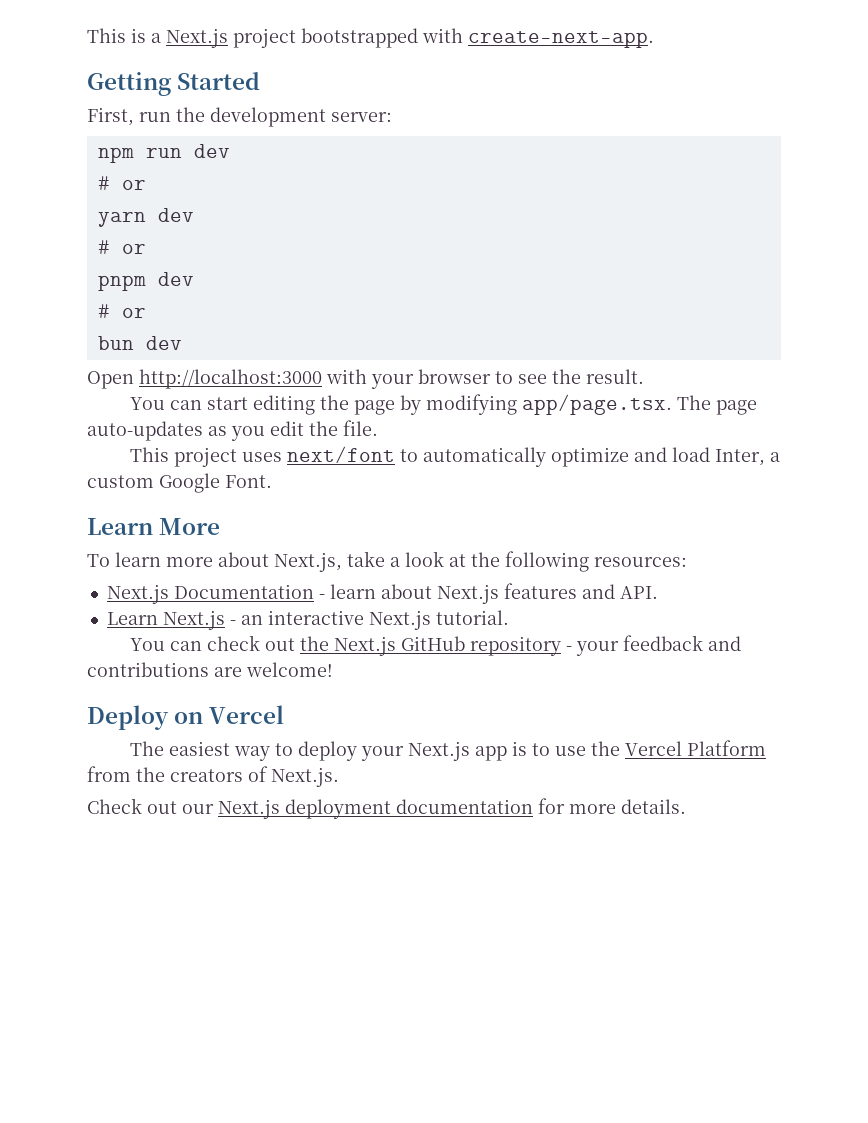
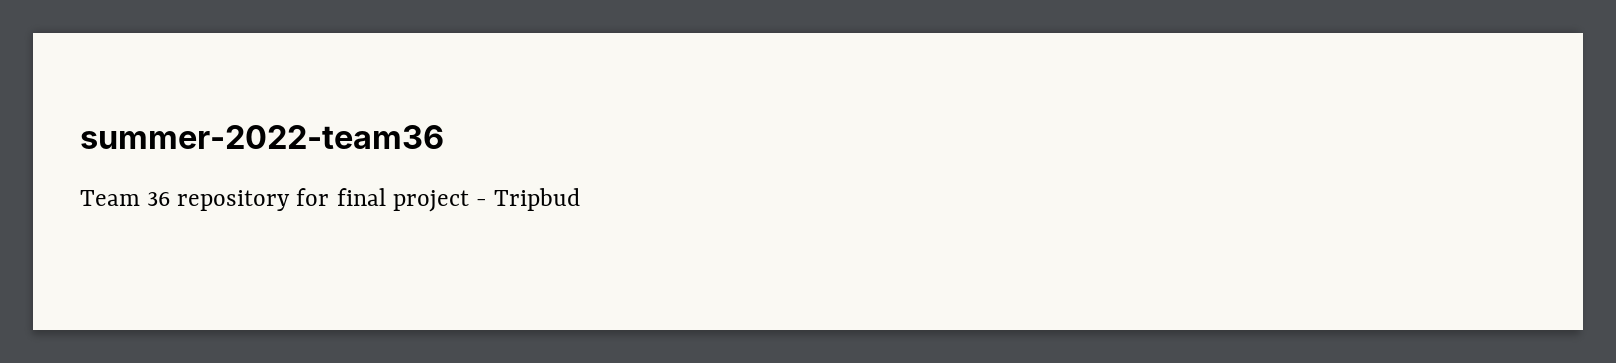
- This is a Next.js project bootstrapped with create-next-app.
- Getting Started
- First, run the development server:
- npm run dev
- # or
- yarn dev
- # or
- pnpm dev
- # or
- bun dev
- Open http://localhost:3000 with your browser to see the result.
- You can start editing the page by modifying app/page.tsx. The page auto-updates as you edit the file.
- This project uses next/font to automatically optimize and load Inter, a custom Google Font.
- Learn More
- To learn more about Next.js, take a look at the following resources:
- Next.js Documentation - learn about Next.js features and API.
- Learn Next.js - an interactive Next.js tutorial.
- You can check out the Next.js GitHub repository - your feedback and contributions are welcome!
- Deploy on Vercel
- The easiest way to deploy your Next.js app is to use the Vercel Platform from the creators of Next.js.
- Check out our Next.js deployment documentation for more details.
+ summer-2022-team36
+ Team 36 repository for final project - Tripbud

